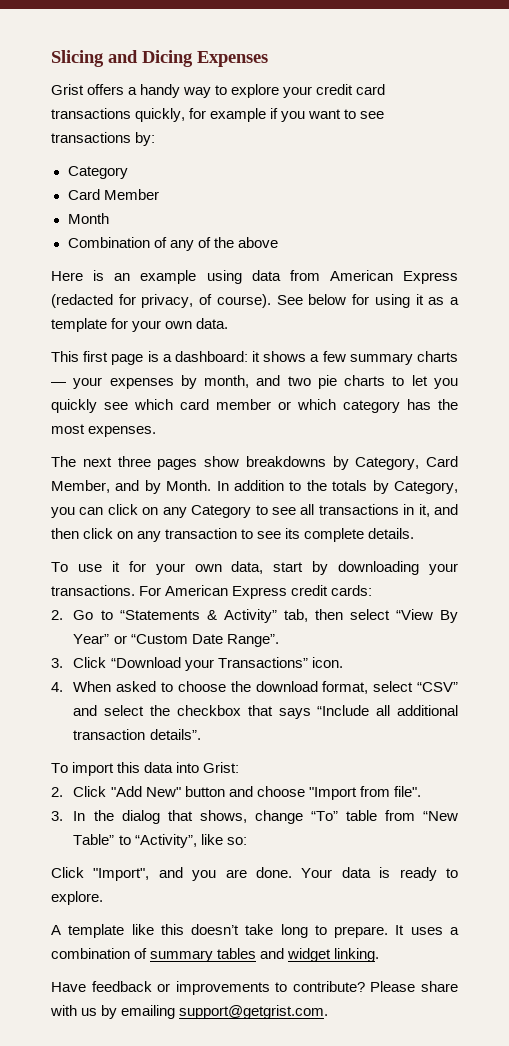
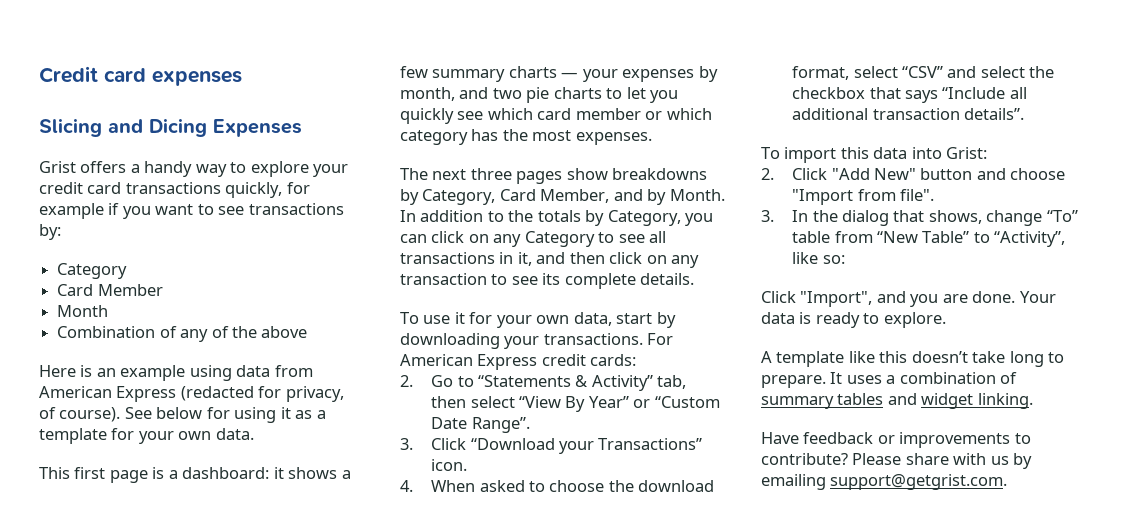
+ Credit card expenses

